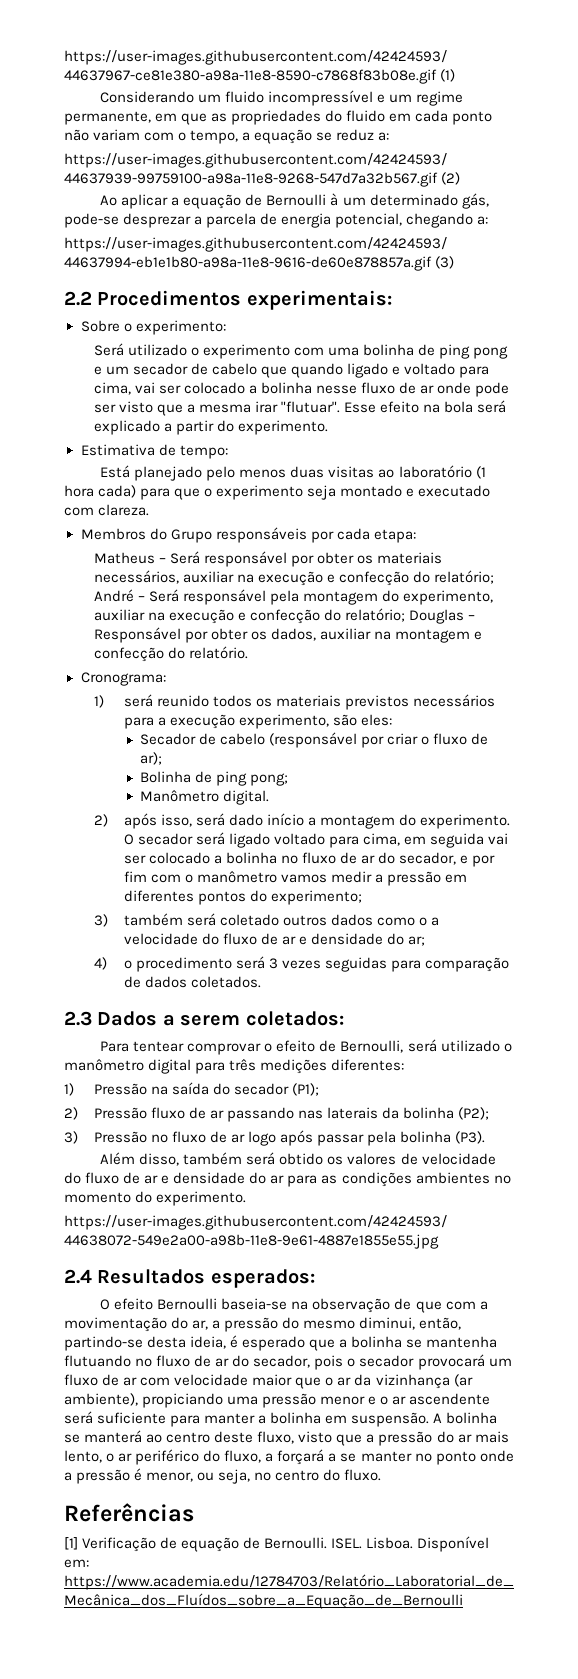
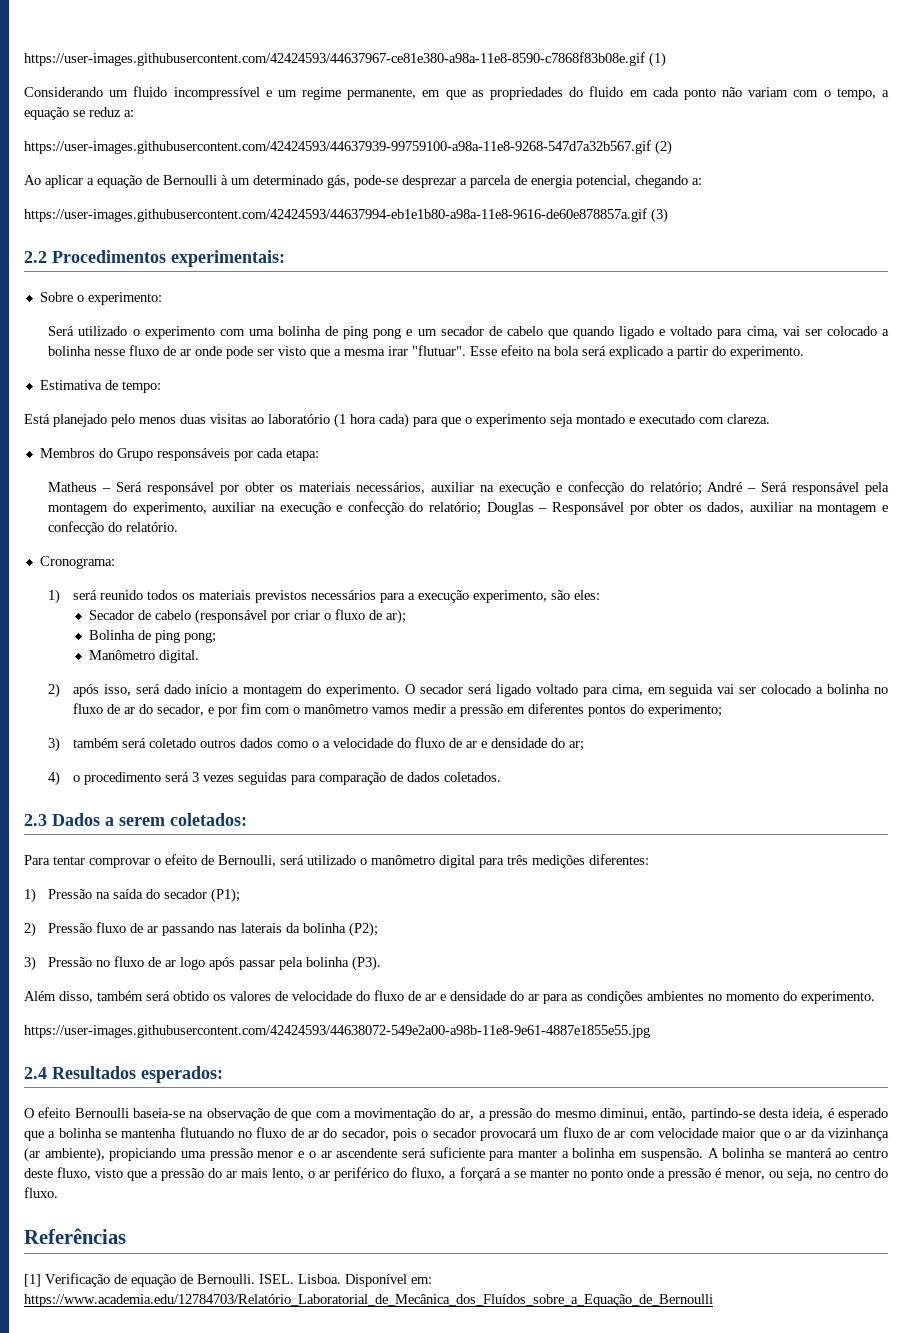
- Para tentear comprovar o efeito de Bernoulli, será utilizado o manômetro digital para três medições diferentes:
+ Para tentar comprovar o efeito de Bernoulli, será utilizado o manômetro digital para três medições diferentes:

